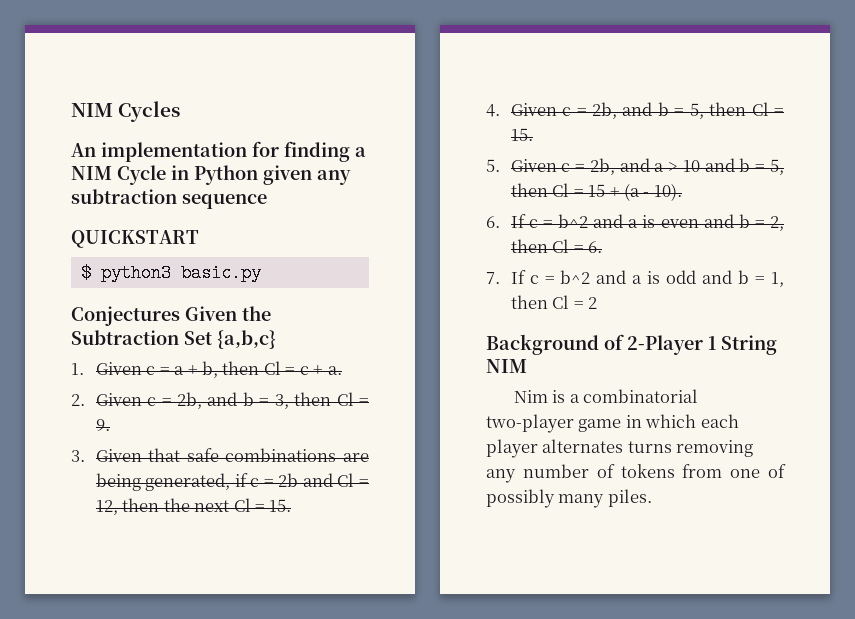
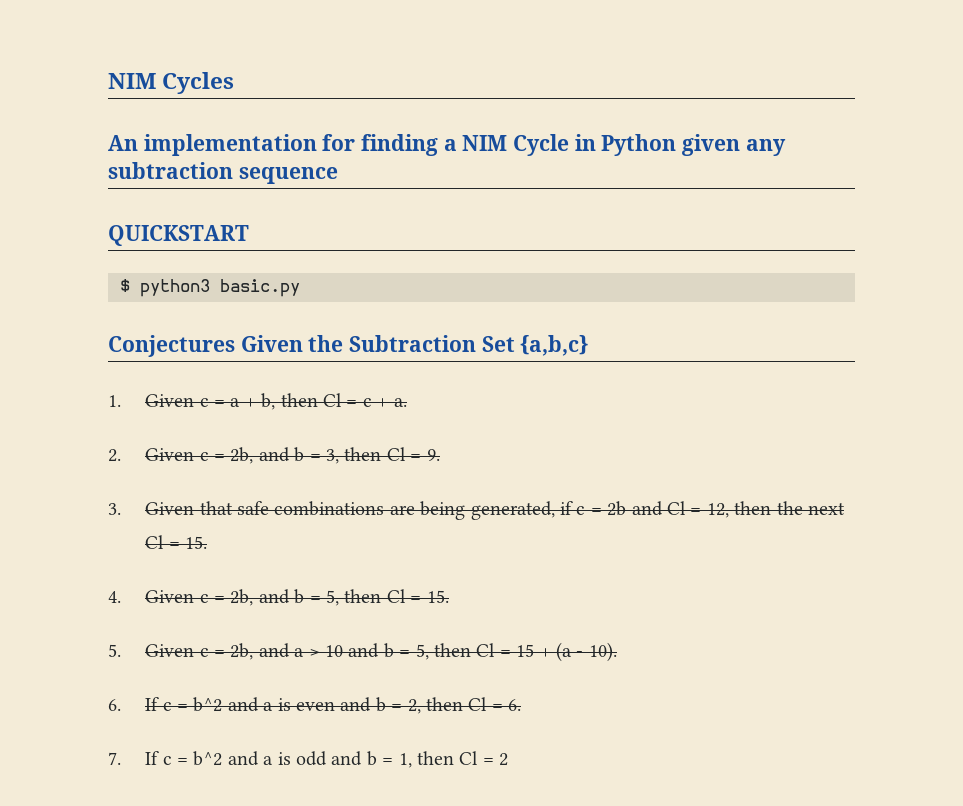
- Background of 2-Player 1 String NIM
- Nim is a combinatorial two-player game in which each player alternates turns removing any number of tokens from one of possibly many piles.

